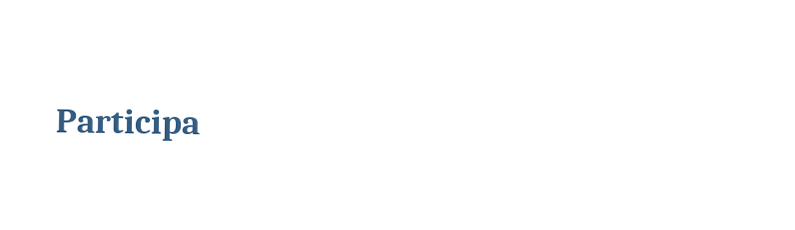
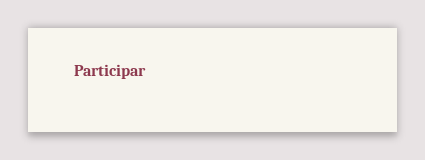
- Participa
+ Participar

